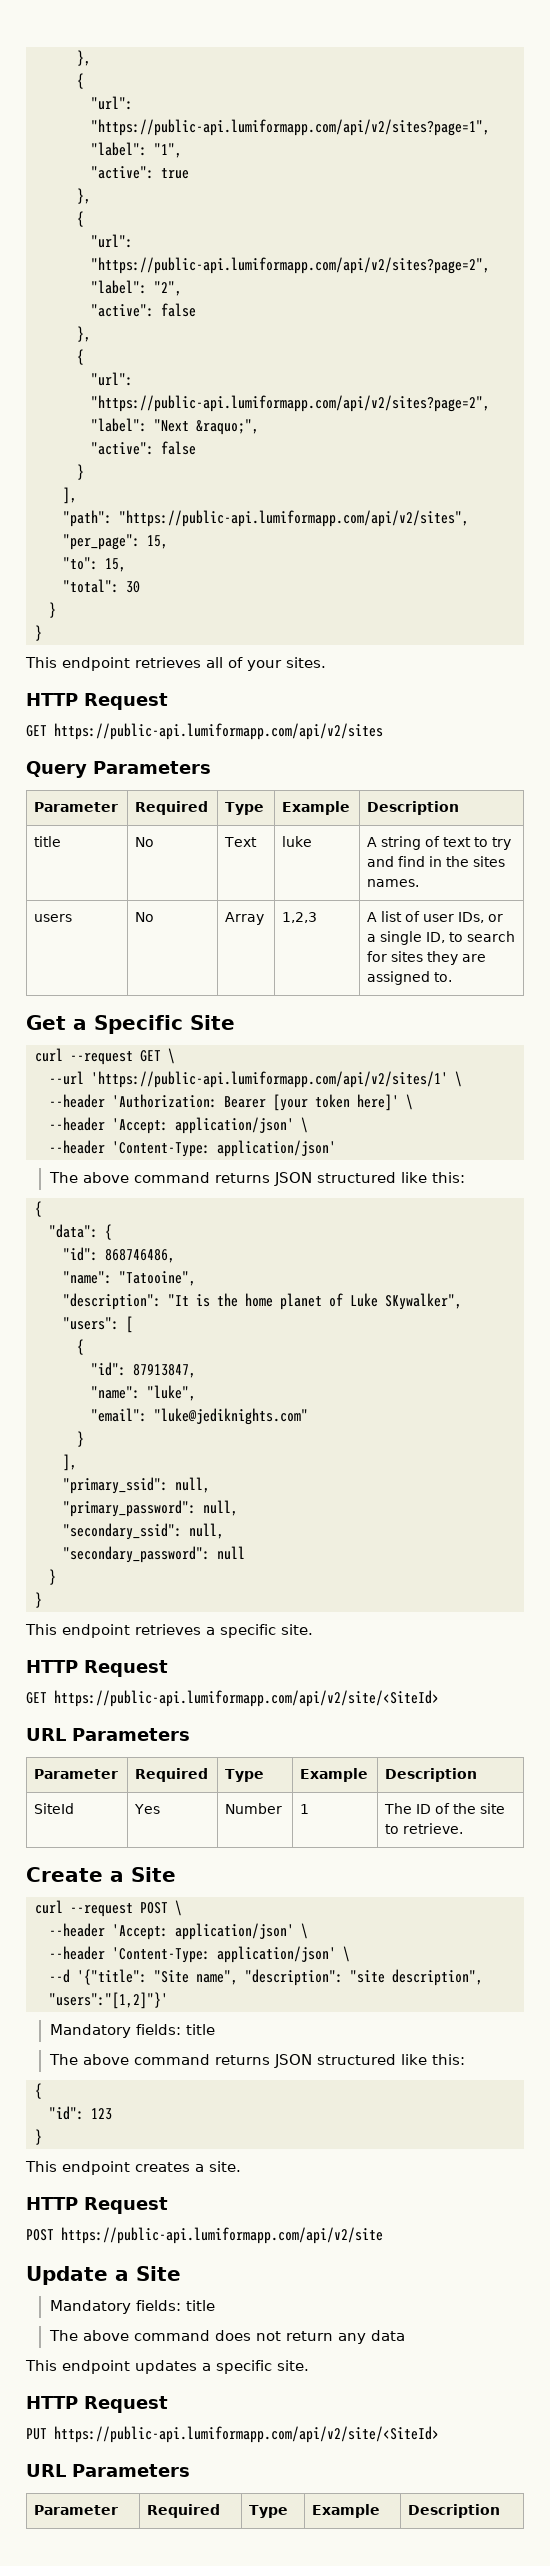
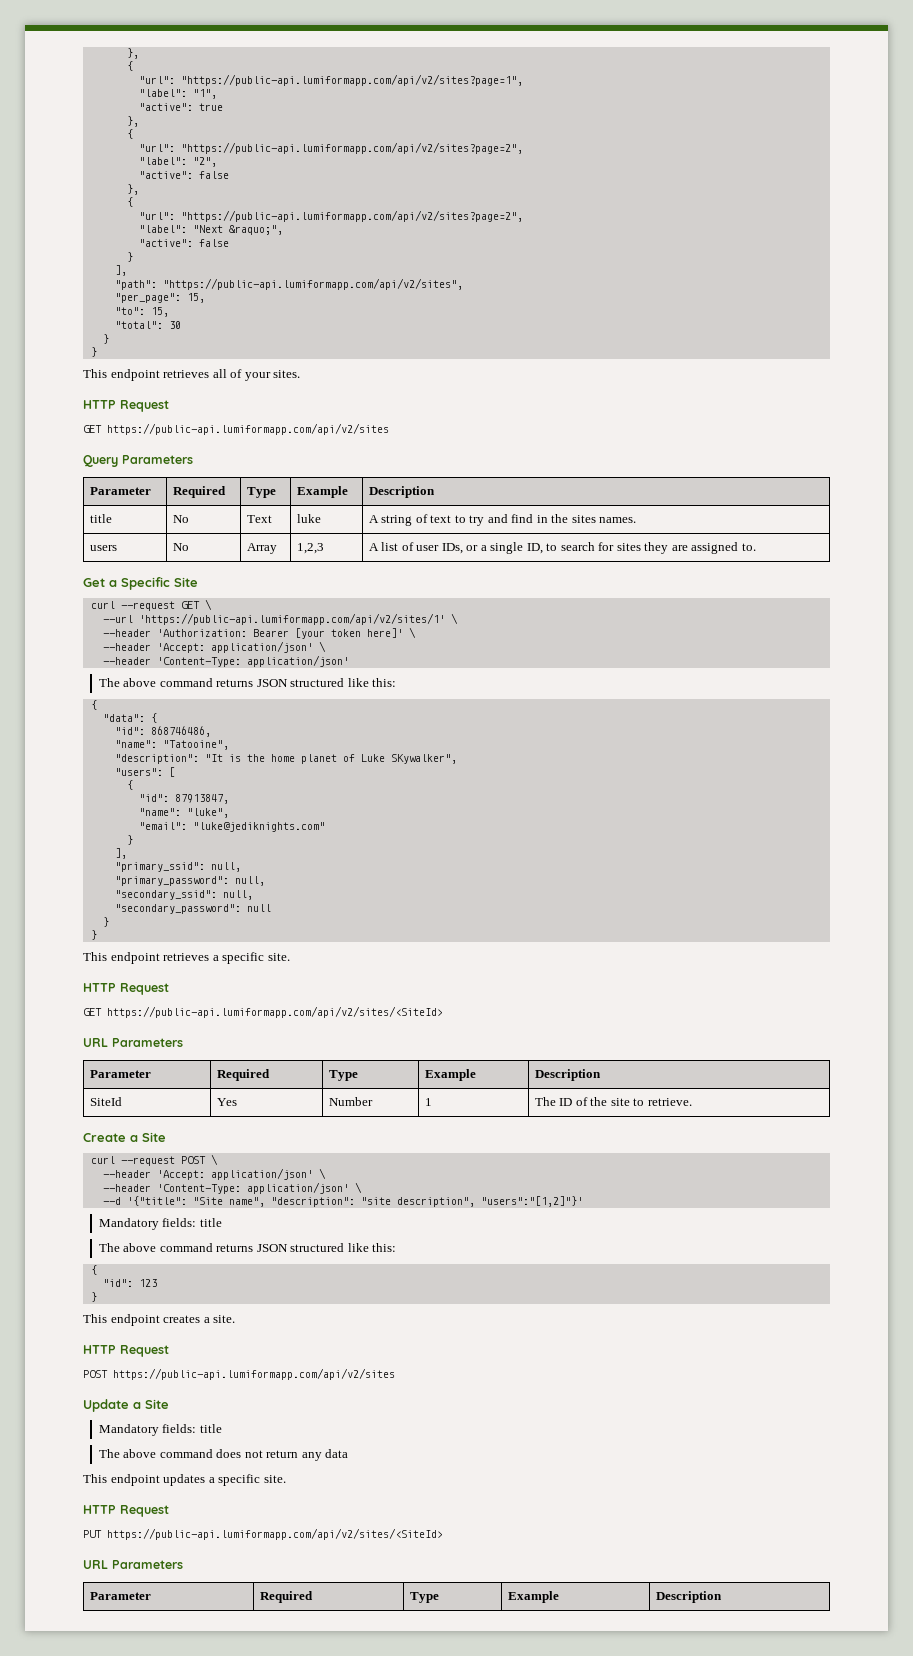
- GET https://public-api.lumiformapp.com/api/v2/site/<SiteId>
+ GET https://public-api.lumiformapp.com/api/v2/sites/<SiteId>
- POST https://public-api.lumiformapp.com/api/v2/site
+ POST https://public-api.lumiformapp.com/api/v2/sites
- PUT https://public-api.lumiformapp.com/api/v2/site/<SiteId>
+ PUT https://public-api.lumiformapp.com/api/v2/sites/<SiteId>

